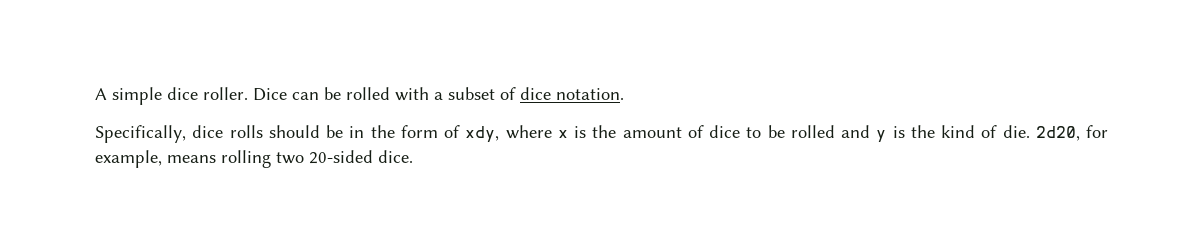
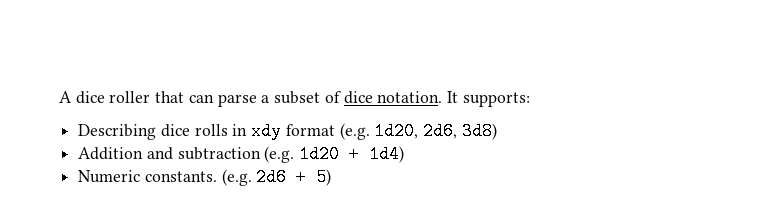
- A simple dice roller. Dice can be rolled with a subset of dice notation.
- Specifically, dice rolls should be in the form of xdy, where x is the amount of dice to be rolled and y is the kind of die. 2d20, for example, means rolling two 20-sided dice.
+ A dice roller that can parse a subset of dice notation. It supports:
+ Describing dice rolls in xdy format (e.g. 1d20, 2d6, 3d8)
+ Addition and subtraction (e.g. 1d20 + 1d4)
+ Numeric constants. (e.g. 2d6 + 5)

